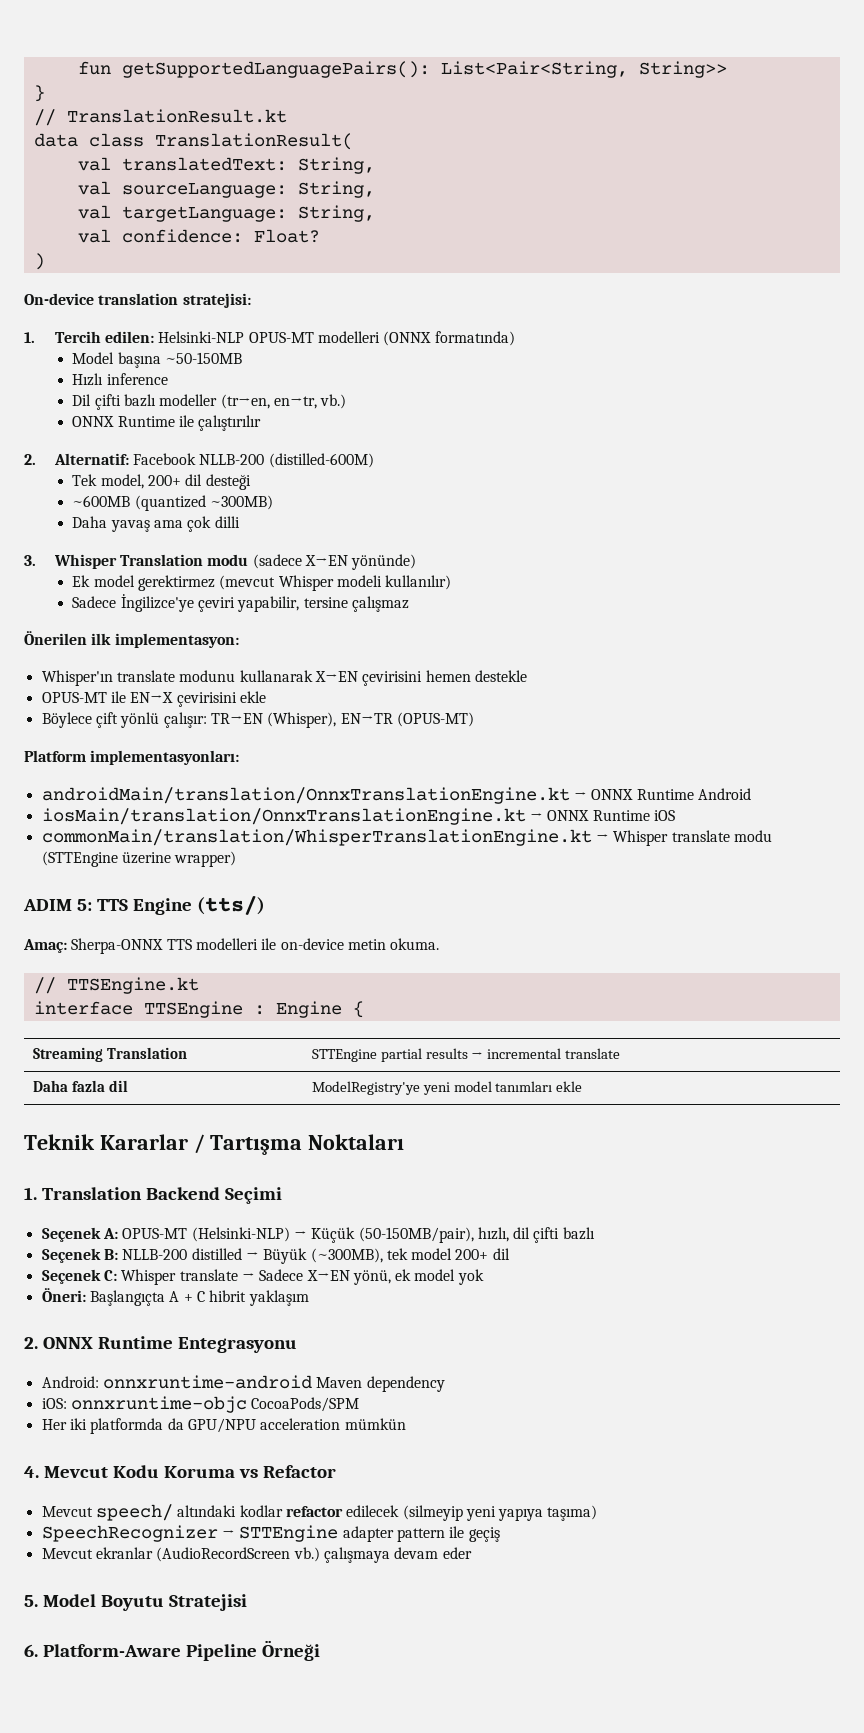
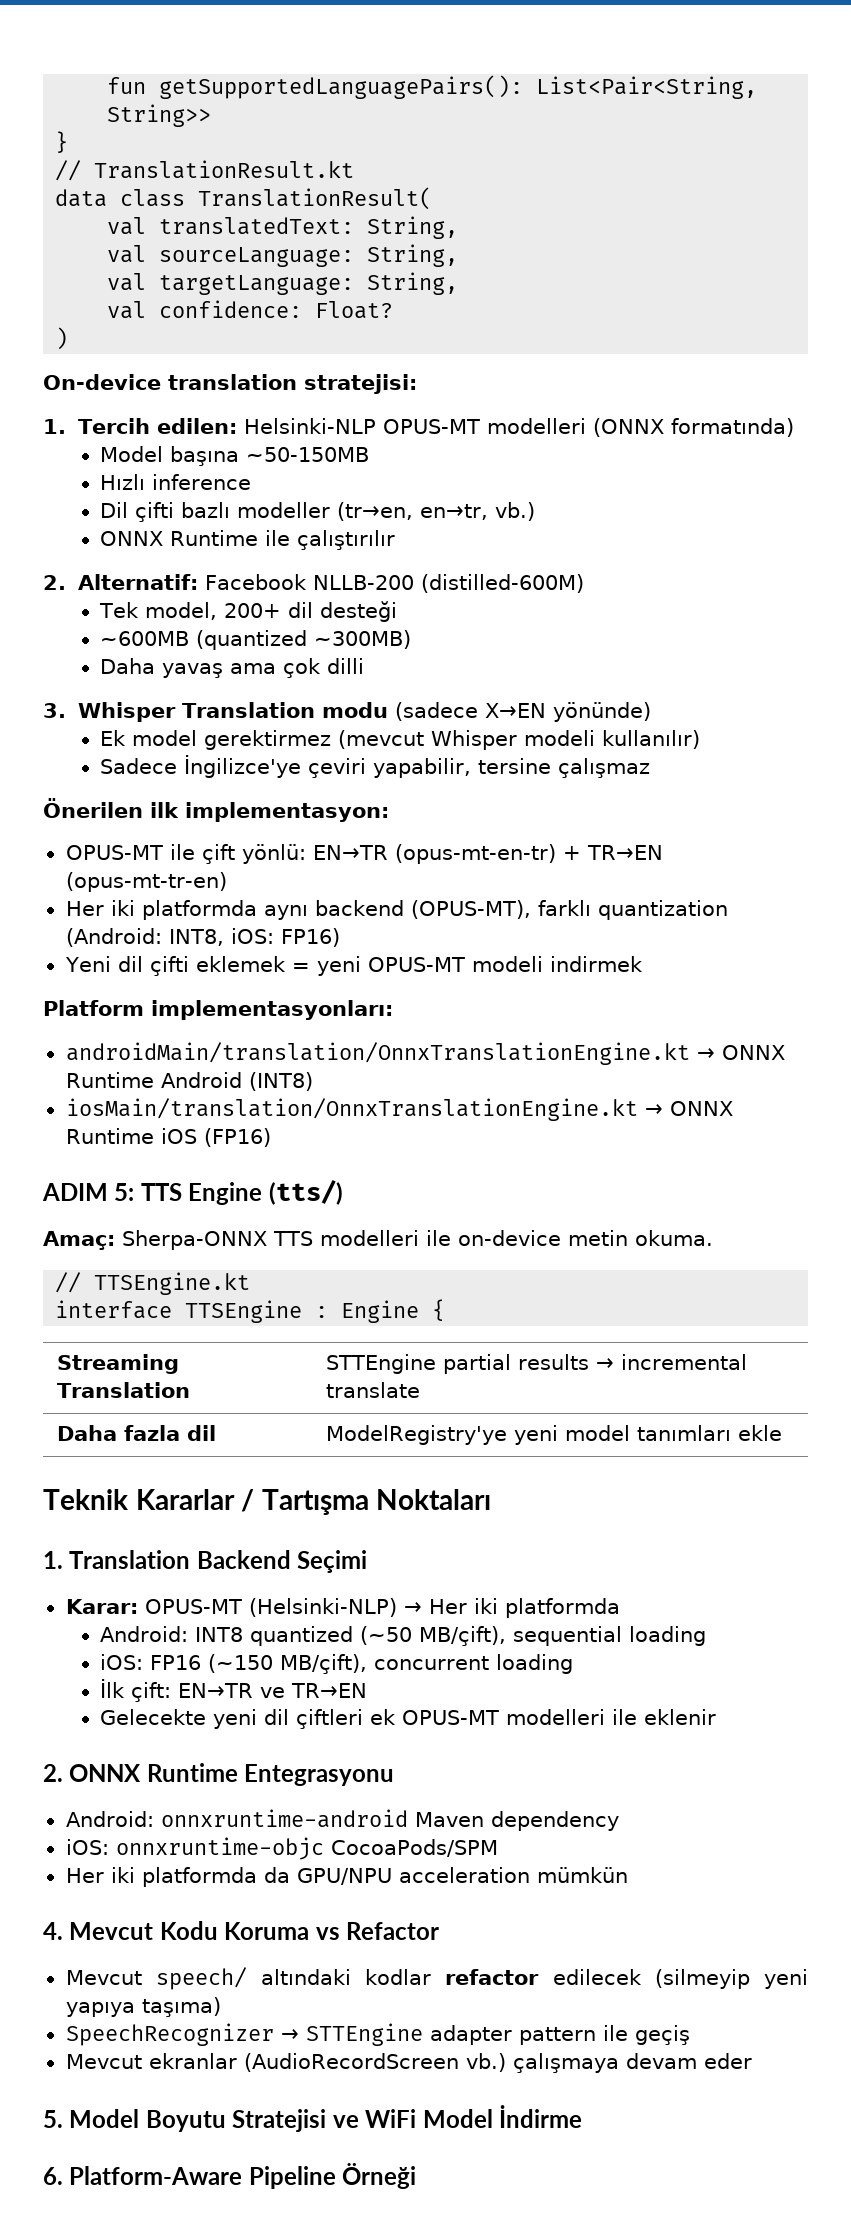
- Whisper'ın translate modunu kullanarak X→EN çevirisini hemen destekle
- OPUS-MT ile EN→X çevirisini ekle
- Böylece çift yönlü çalışır: TR→EN (Whisper), EN→TR (OPUS-MT)
+ OPUS-MT ile çift yönlü: EN→TR (opus-mt-en-tr) + TR→EN (opus-mt-tr-en)
+ Her iki platformda aynı backend (OPUS-MT), farklı quantization (Android: INT8, iOS: FP16)
+ Yeni dil çifti eklemek = yeni OPUS-MT modeli indirmek
- androidMain/translation/OnnxTranslationEngine.kt → ONNX Runtime Android
+ androidMain/translation/OnnxTranslationEngine.kt → ONNX Runtime Android (INT8)
- iosMain/translation/OnnxTranslationEngine.kt → ONNX Runtime iOS
- commonMain/translation/WhisperTranslationEngine.kt → Whisper translate modu (STTEngine üzerine wrapper)
+ iosMain/translation/OnnxTranslationEngine.kt → ONNX Runtime iOS (FP16)
- Seçenek A: OPUS-MT (Helsinki-NLP) → Küçük (50-150MB/pair), hızlı, dil çifti bazlı
- Seçenek B: NLLB-200 distilled → Büyük (~300MB), tek model 200+ dil
- Seçenek C: Whisper translate → Sadece X→EN yönü, ek model yok
- Öneri: Başlangıçta A + C hibrit yaklaşım
+ Karar: OPUS-MT (Helsinki-NLP) → Her iki platformda
+ Android: INT8 quantized (~50 MB/çift), sequential loading
+ iOS: FP16 (~150 MB/çift), concurrent loading
+ İlk çift: EN→TR ve TR→EN
+ Gelecekte yeni dil çiftleri ek OPUS-MT modelleri ile eklenir
- 5. Model Boyutu Stratejisi
+ 5. Model Boyutu Stratejisi ve WiFi Model İndirme

